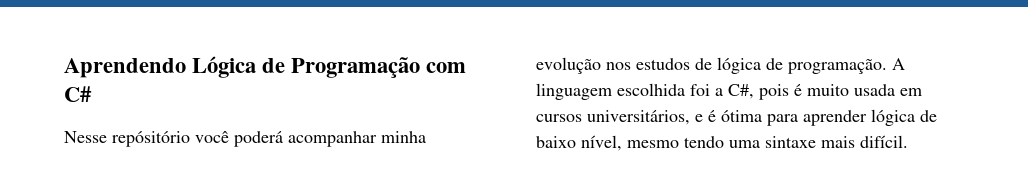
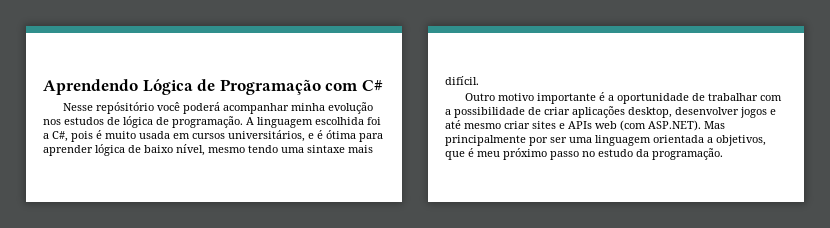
+ Outro motivo importante é a oportunidade de trabalhar com a possibilidade de criar aplicações desktop, desenvolver jogos e até mesmo criar sites e APIs web (com ASP.NET). Mas principalmente por ser uma linguagem orientada a objetivos, que é meu próximo passo no estudo da programação.

